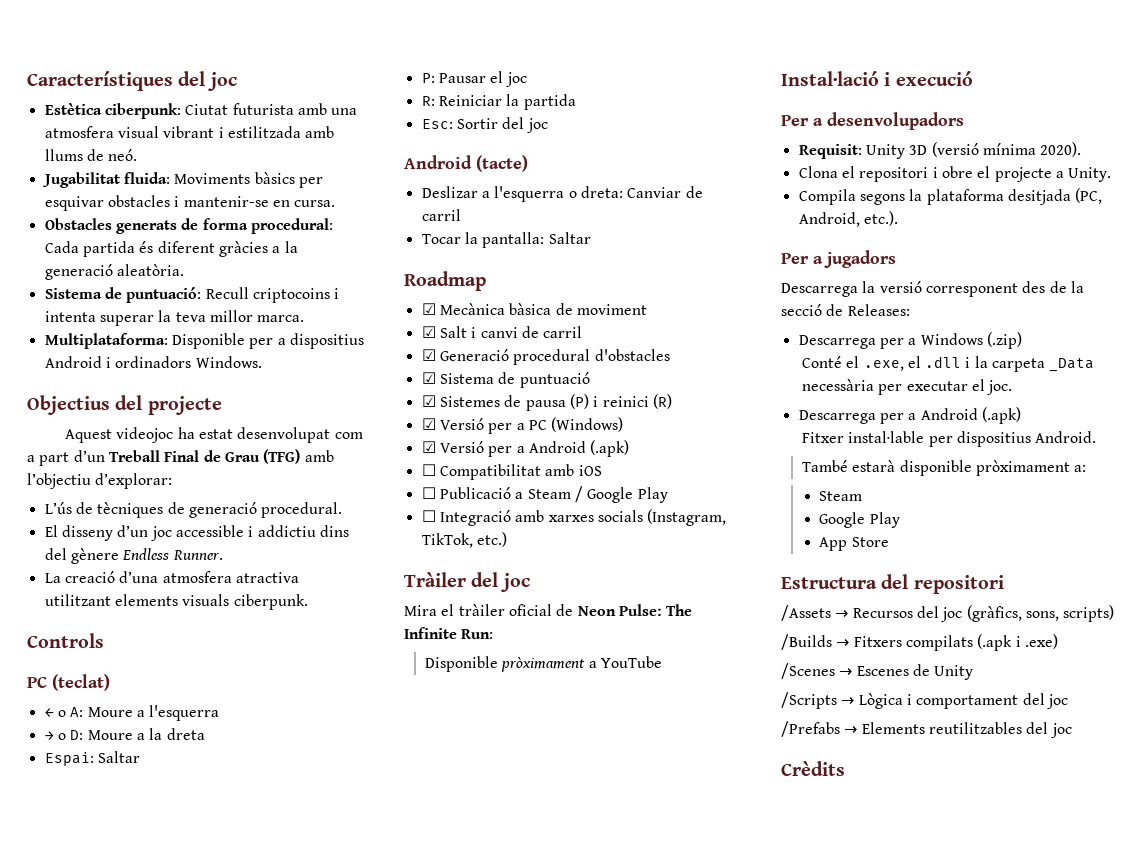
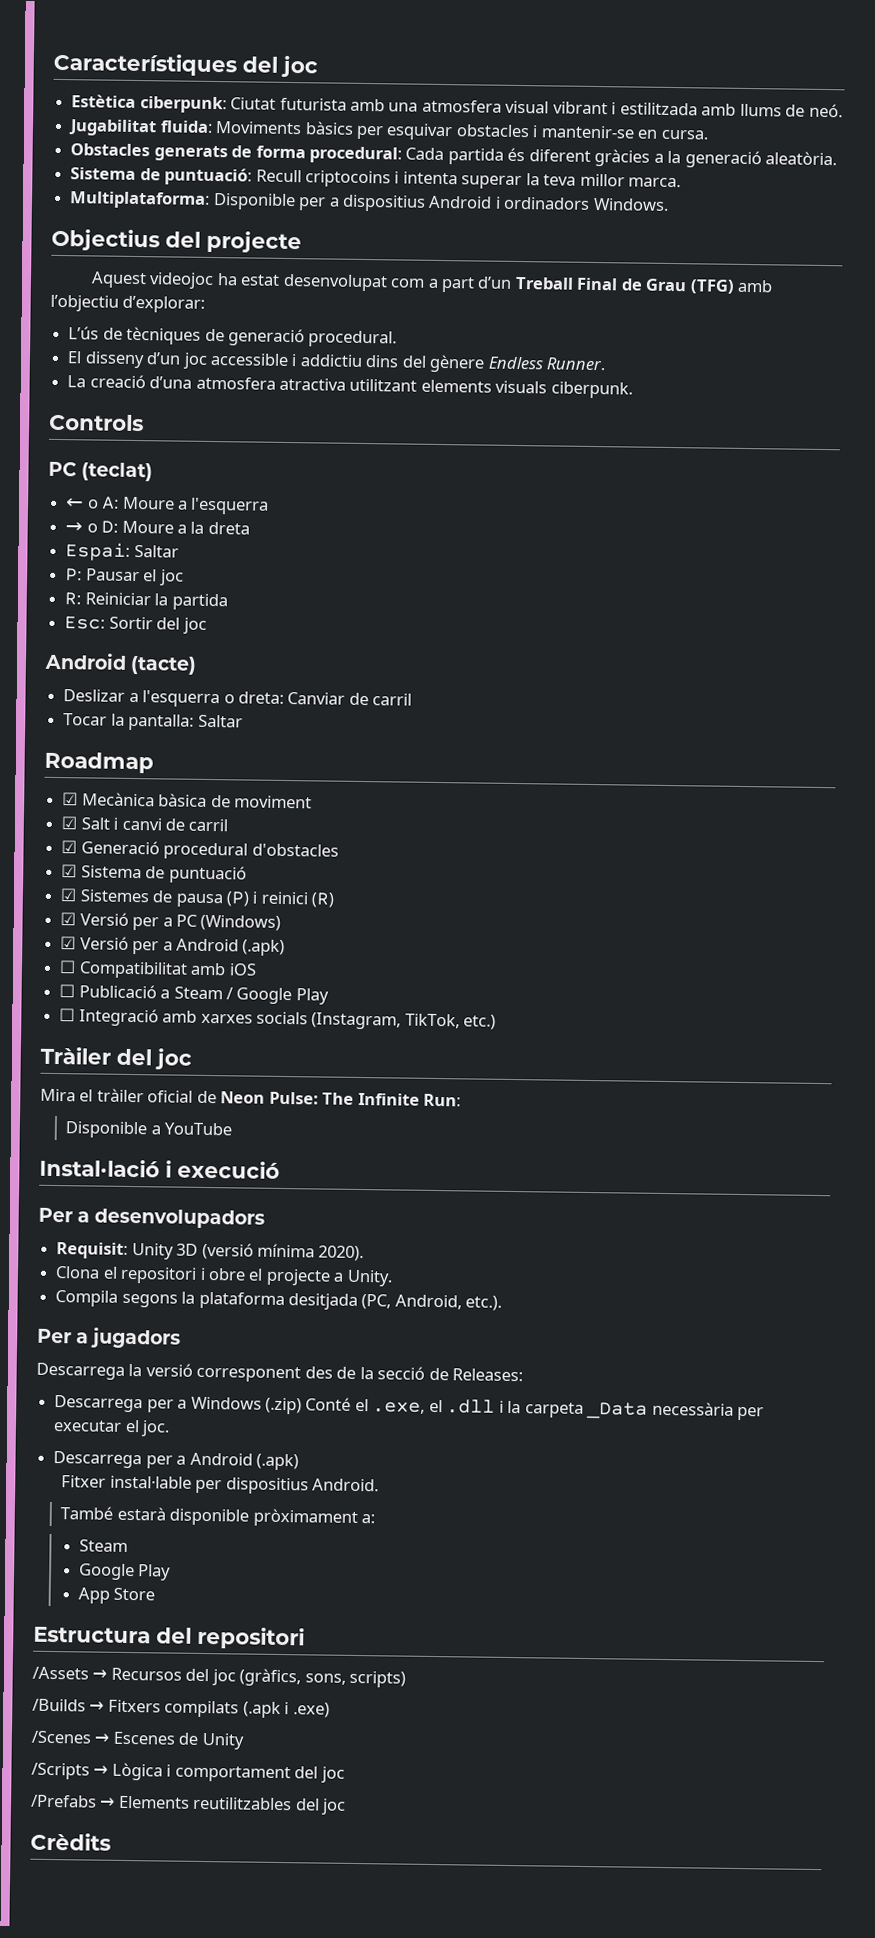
- Disponible pròximament a YouTube
+ Disponible a YouTube
- Descarrega per a Windows (.zip)
- Conté el .exe, el .dll i la carpeta _Data necessària per executar el joc.
+ Descarrega per a Windows (.zip) Conté el .exe, el .dll i la carpeta _Data necessària per executar el joc.

